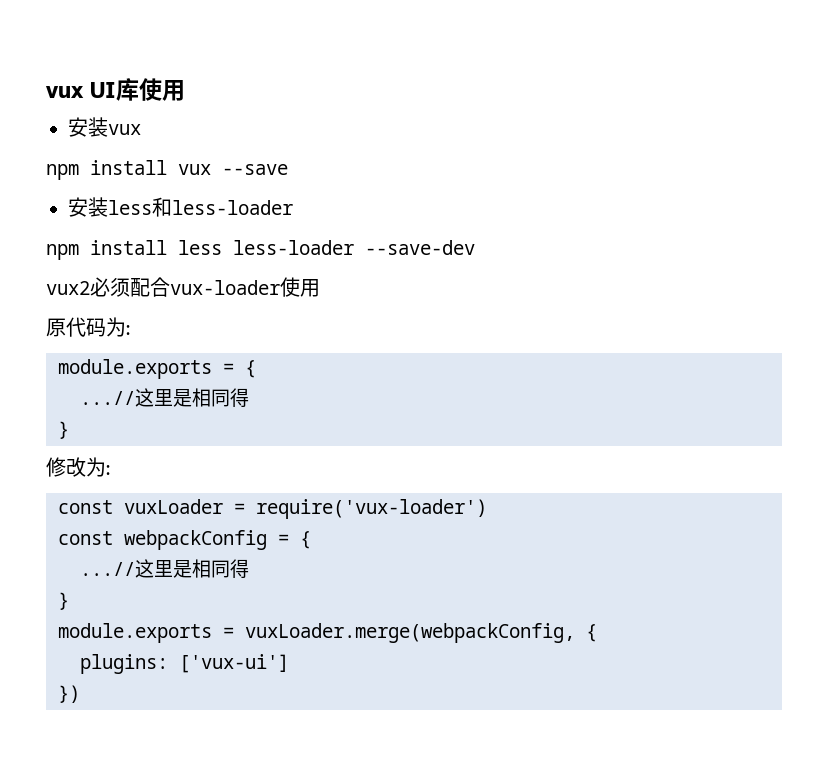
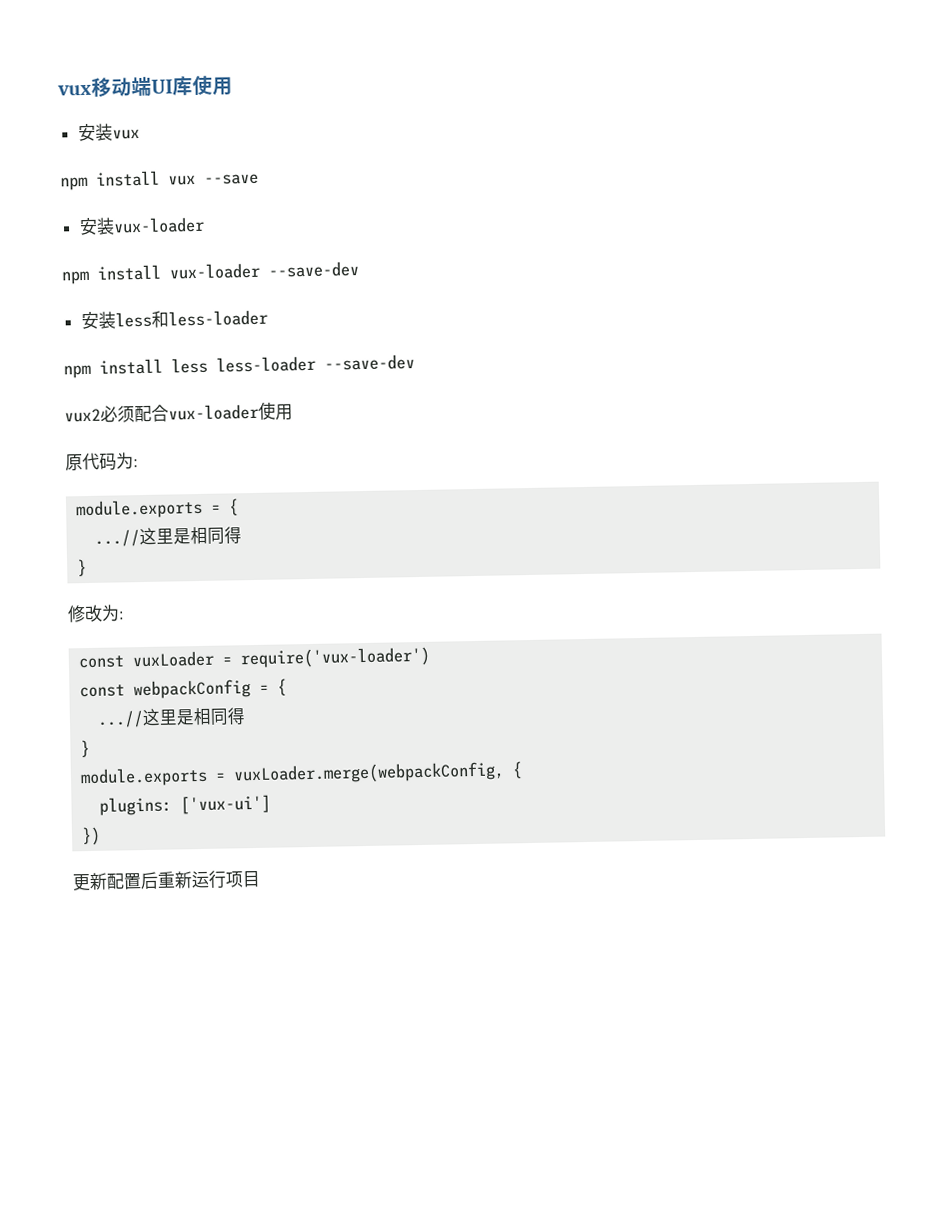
- vux UI库使用
+ vux移动端UI库使用
+ 安装vux-loader
+ npm install vux-loader --save-dev
+ 更新配置后重新运行项目

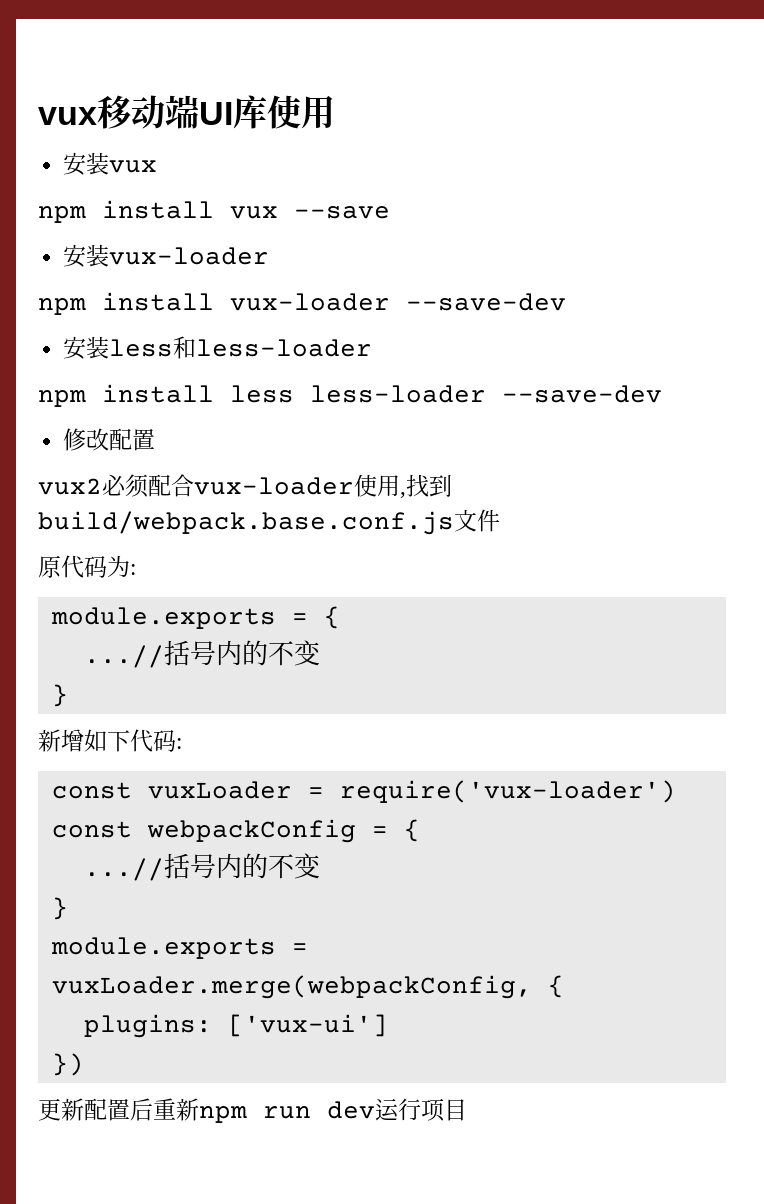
+ 修改配置
- vux2必须配合vux-loader使用
+ vux2必须配合vux-loader使用,找到build/webpack.base.conf.js文件
  module.exports = {
- ...//这里是相同得
+ ...//括号内的不变
  }
- 修改为:
+ 新增如下代码:
  const webpackConfig = {
- ...//这里是相同得
+ ...//括号内的不变
- 更新配置后重新运行项目
+ 更新配置后重新npm run dev运行项目

